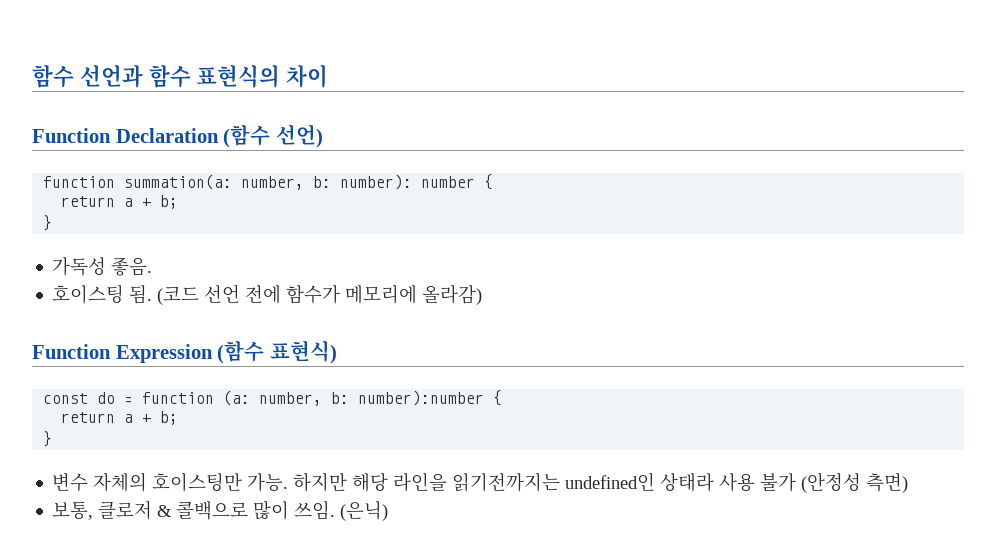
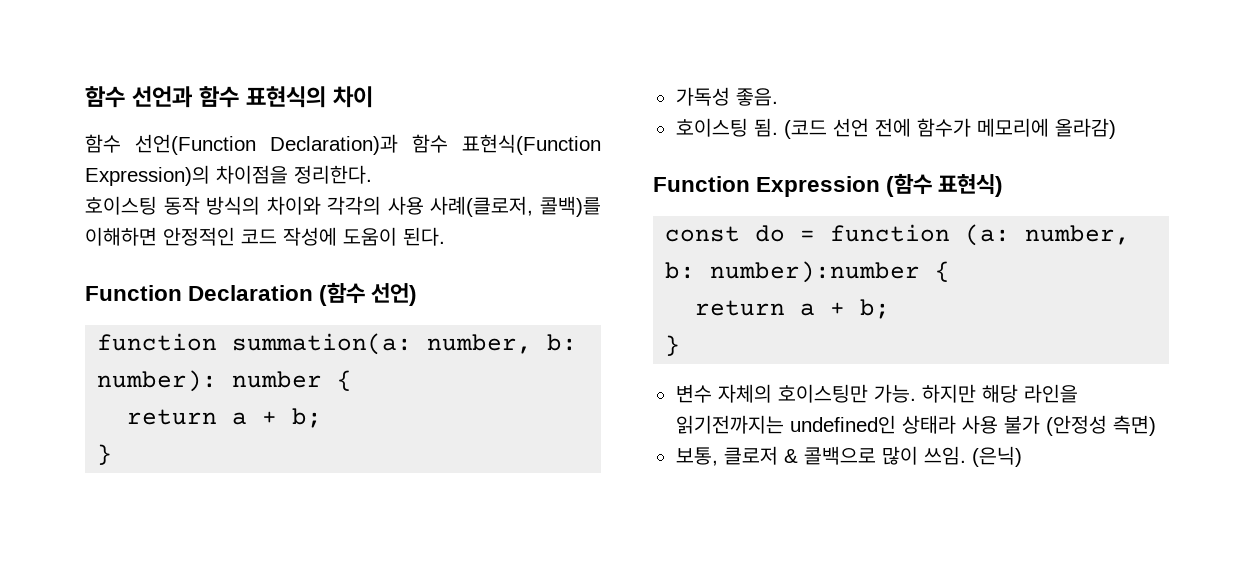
+ 함수 선언(Function Declaration)과 함수 표현식(Function Expression)의 차이점을 정리한다.
+ 호이스팅 동작 방식의 차이와 각각의 사용 사례(클로저, 콜백)를 이해하면 안정적인 코드 작성에 도움이 된다.

